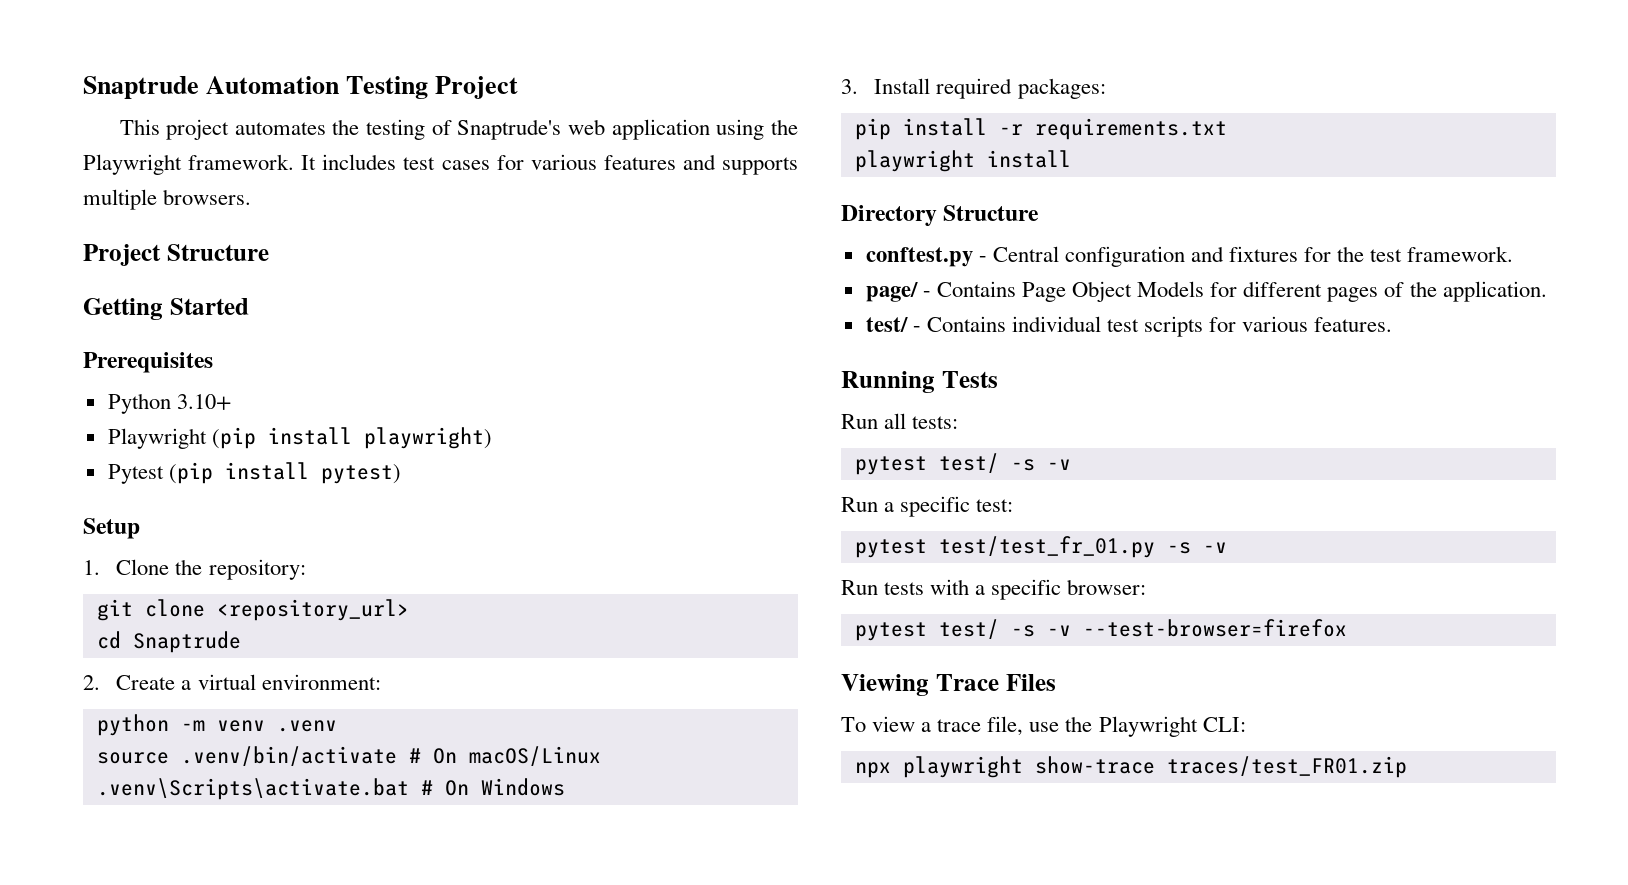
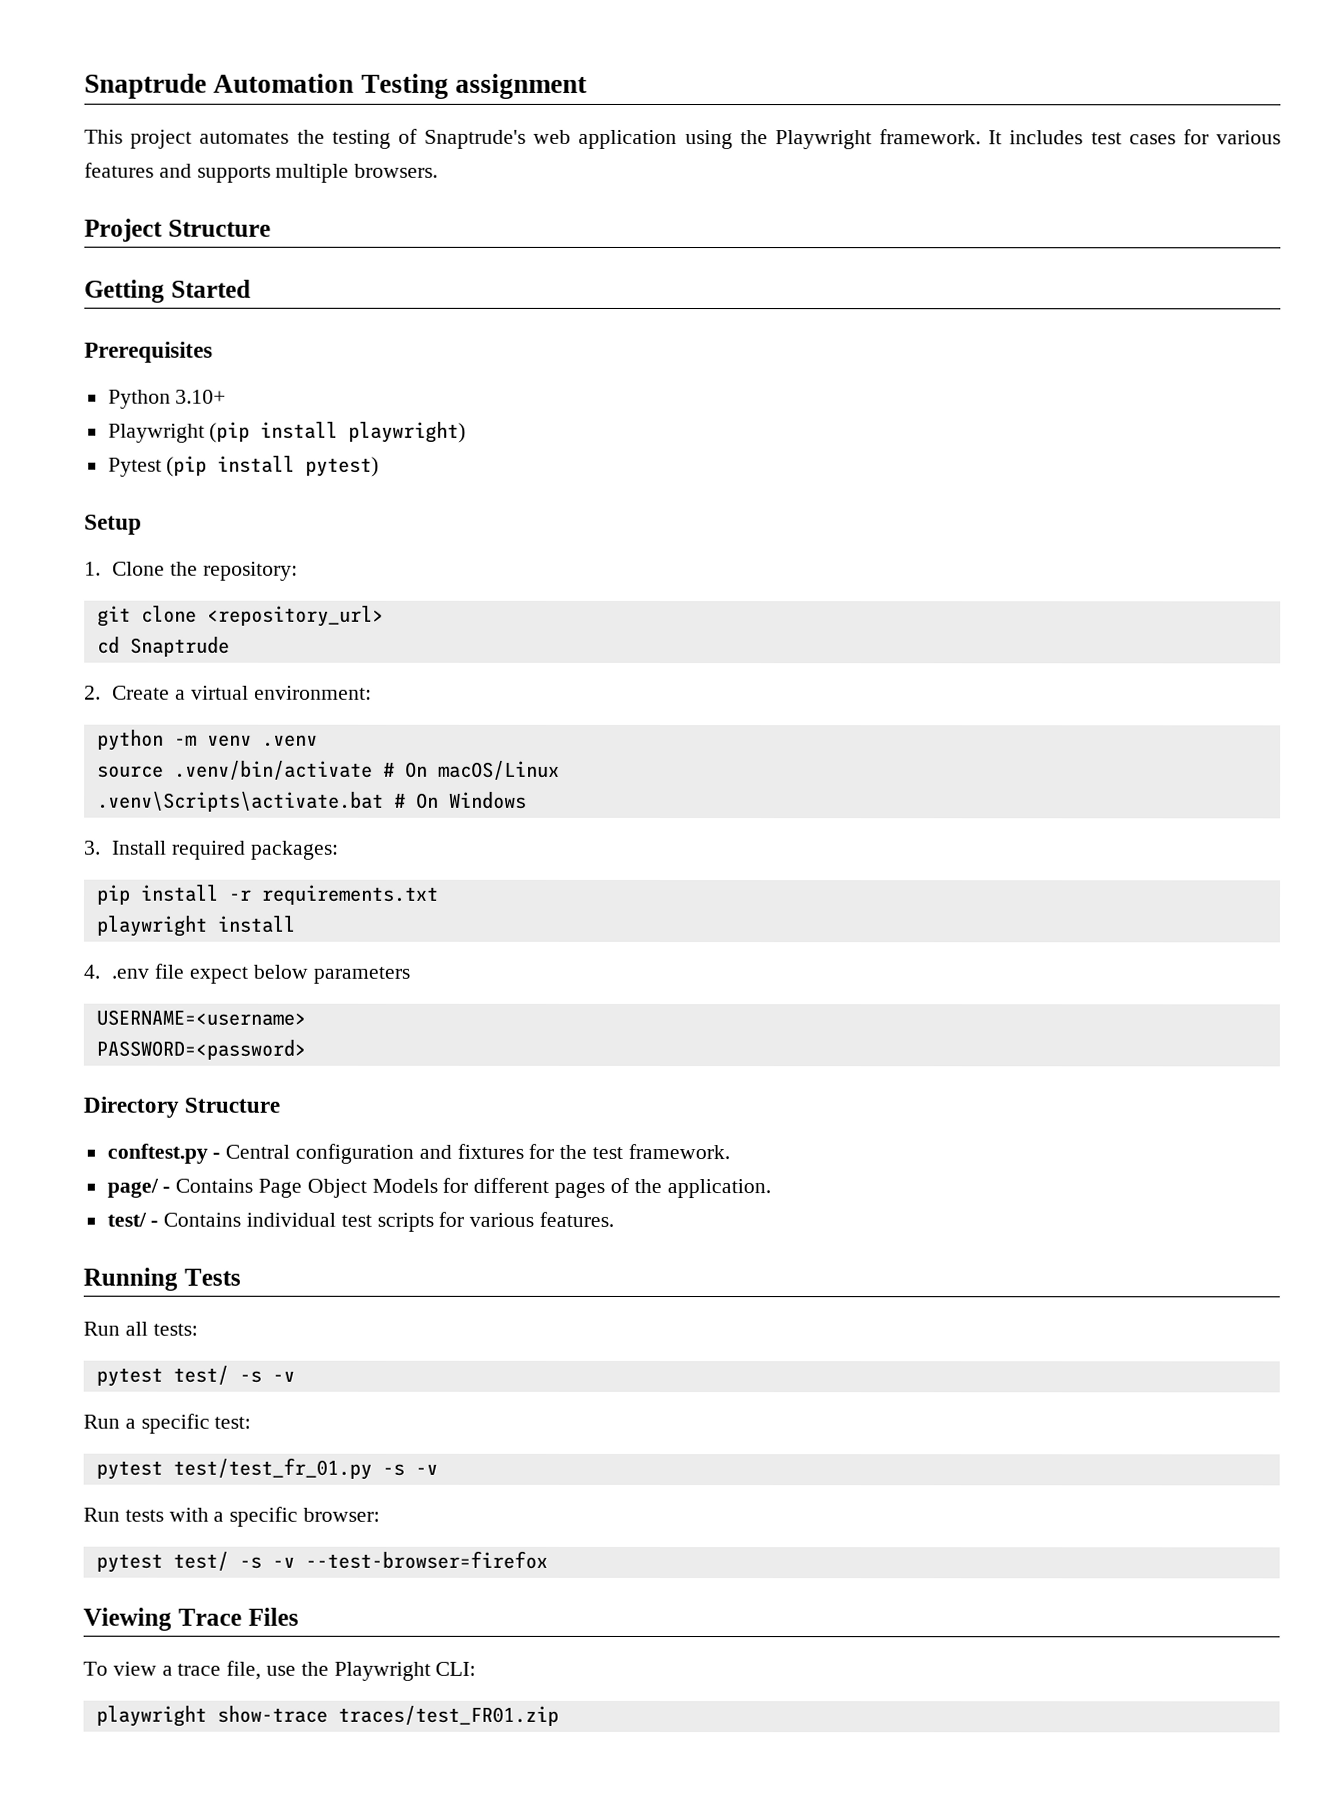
- Snaptrude Automation Testing Project
+ Snaptrude Automation Testing assignment
+ 4. .env file expect below parameters
+ USERNAME=<username>
+ PASSWORD=<password>
- npx playwright show-trace traces/test_FR01.zip
+ playwright show-trace traces/test_FR01.zip

